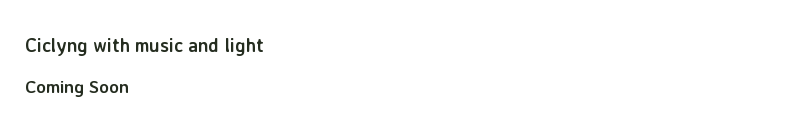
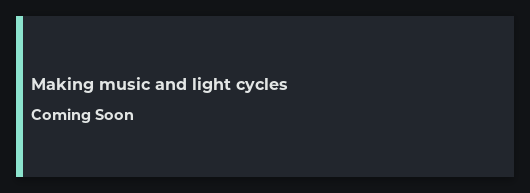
- Ciclyng with music and light
+ Making music and light cycles

